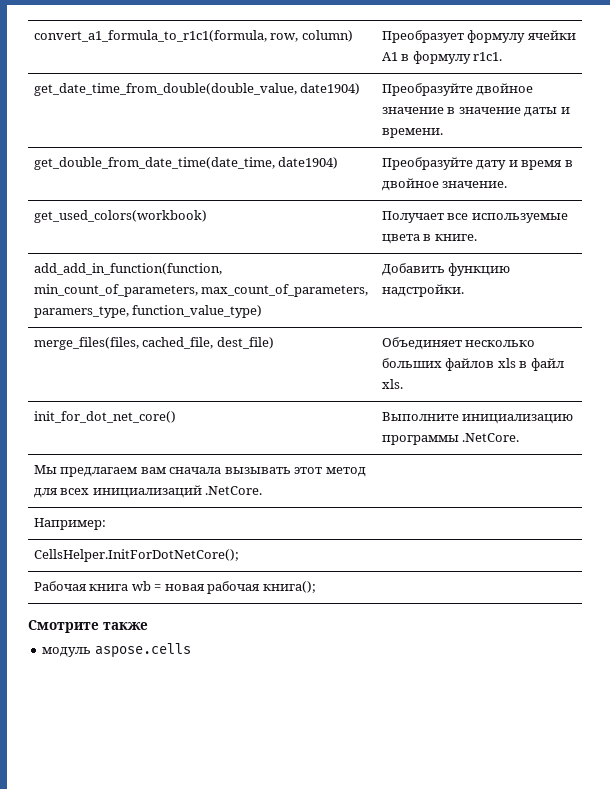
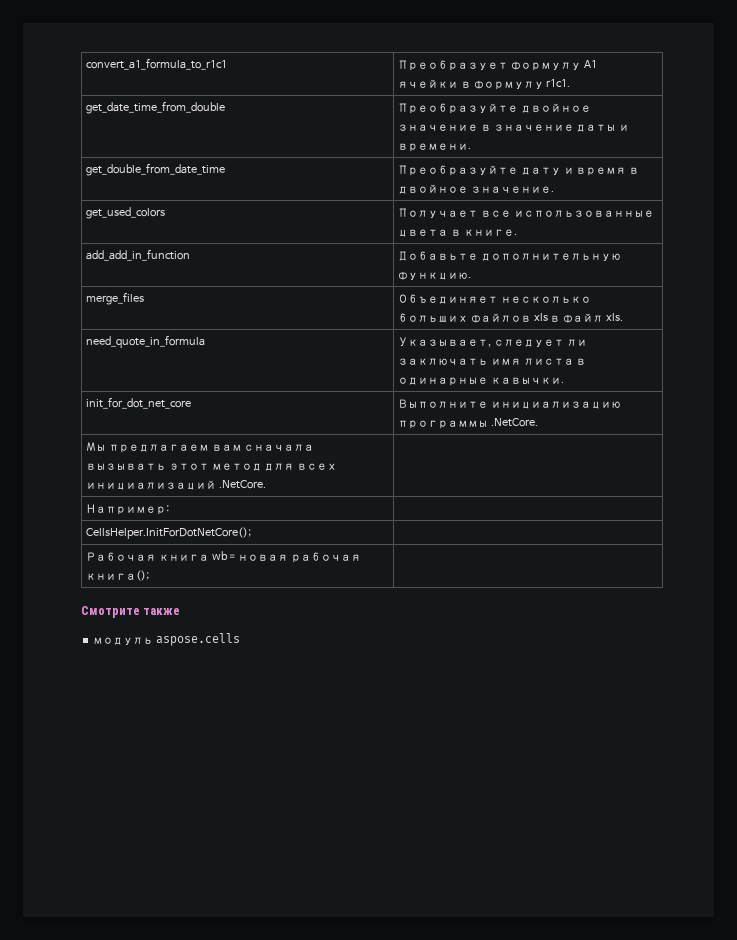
- convert_a1_formula_to_r1c1(formula, row, column) | Преобразует формулу ячейки A1 в формулу r1c1.
+ convert_a1_formula_to_r1c1 | Преобразует формулу A1 ячейки в формулу r1c1.
- get_date_time_from_double(double_value, date1904) | Преобразуйте двойное значение в значение даты и времени.
+ get_date_time_from_double | Преобразуйте двойное значение в значение даты и времени.
- get_double_from_date_time(date_time, date1904) | Преобразуйте дату и время в двойное значение.
+ get_double_from_date_time | Преобразуйте дату и время в двойное значение.
- get_used_colors(workbook) | Получает все используемые цвета в книге.
+ get_used_colors | Получает все использованные цвета в книге.
- add_add_in_function(function, min_count_of_parameters, max_count_of_parameters, paramers_type, function_value_type) | Добавить функцию надстройки.
- merge_files(files, cached_file, dest_file) | Объединяет несколько больших файлов xls в файл xls.
+ add_add_in_function | Добавьте дополнительную функцию.
+ merge_files | Объединяет несколько больших файлов xls в файл xls.
- init_for_dot_net_core() | Выполните инициализацию программы .NetCore.
+ need_quote_in_formula | Указывает, следует ли заключать имя листа в одинарные кавычки.
+ init_for_dot_net_core | Выполните инициализацию программы .NetCore.

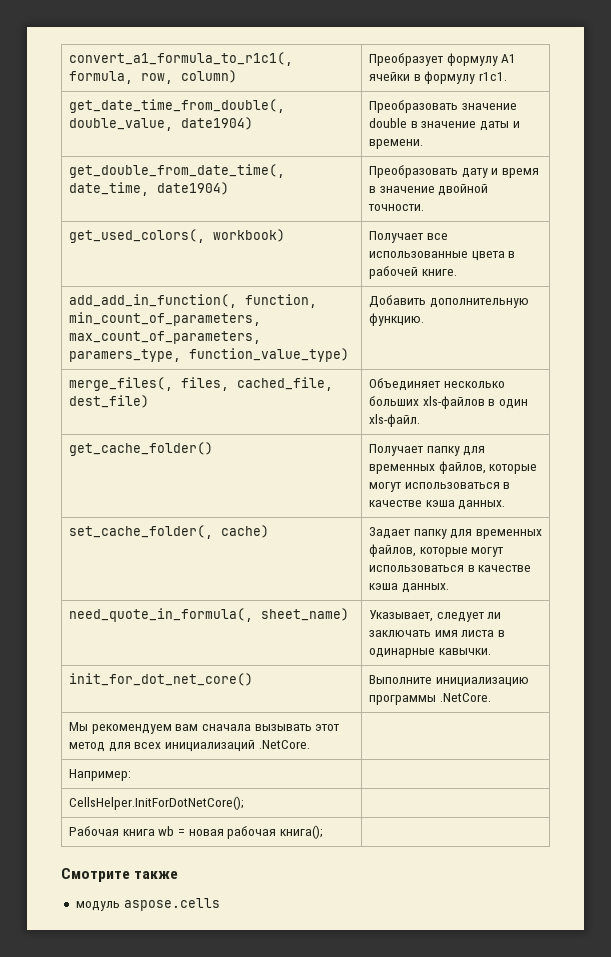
- convert_a1_formula_to_r1c1 | Преобразует формулу A1 ячейки в формулу r1c1.
+ convert_a1_formula_to_r1c1(, formula, row, column) | Преобразует формулу A1 ячейки в формулу r1c1.
- get_date_time_from_double | Преобразуйте двойное значение в значение даты и времени.
+ get_date_time_from_double(, double_value, date1904) | Преобразовать значение double в значение даты и времени.
- get_double_from_date_time | Преобразуйте дату и время в двойное значение.
- get_used_colors | Получает все использованные цвета в книге.
+ get_double_from_date_time(, date_time, date1904) | Преобразовать дату и время в значение двойной точности.
+ get_used_colors(, workbook) | Получает все использованные цвета в рабочей книге.
- add_add_in_function | Добавьте дополнительную функцию.
- merge_files | Объединяет несколько больших файлов xls в файл xls.
- need_quote_in_formula | Указывает, следует ли заключать имя листа в одинарные кавычки.
+ add_add_in_function(, function, min_count_of_parameters, max_count_of_parameters, paramers_type, function_value_type) | Добавить дополнительную функцию.
+ merge_files(, files, cached_file, dest_file) | Объединяет несколько больших xls-файлов в один xls-файл.
+ get_cache_folder() | Получает папку для временных файлов, которые могут использоваться в качестве кэша данных.
+ set_cache_folder(, cache) | Задает папку для временных файлов, которые могут использоваться в качестве кэша данных.
+ need_quote_in_formula(, sheet_name) | Указывает, следует ли заключать имя листа в одинарные кавычки.
- init_for_dot_net_core | Выполните инициализацию программы .NetCore.
+ init_for_dot_net_core() | Выполните инициализацию программы .NetCore.
- Мы предлагаем вам сначала вызывать этот метод для всех инициализаций .NetCore. |
+ Мы рекомендуем вам сначала вызывать этот метод для всех инициализаций .NetCore. |

